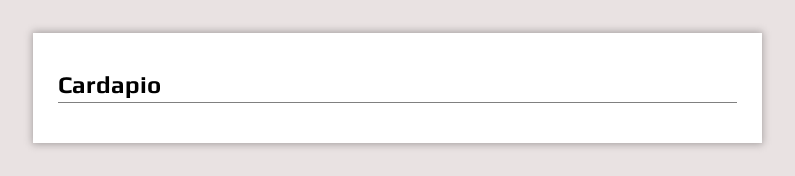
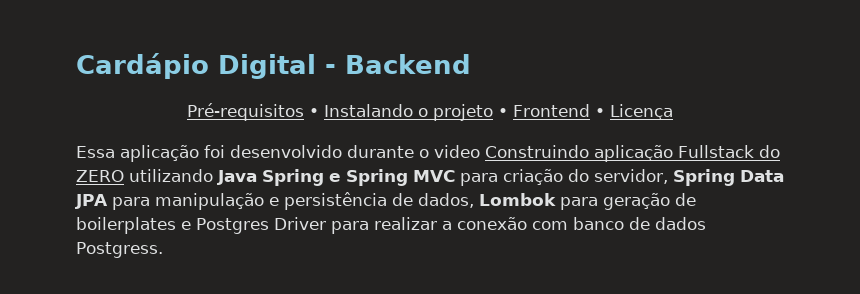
- Cardapio
+ Cardápio Digital - Backend
+ Pré-requisitos • Instalando o projeto • Frontend • Licença
+ Essa aplicação foi desenvolvido durante o video Construindo aplicação Fullstack do ZERO utilizando Java Spring e Spring MVC para criação do servidor, Spring Data JPA para manipulação e persistência de dados, Lombok para geração de boilerplates e Postgres Driver para realizar a conexão com banco de dados Postgress.

